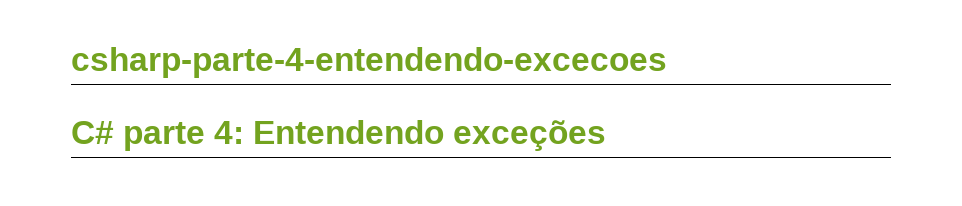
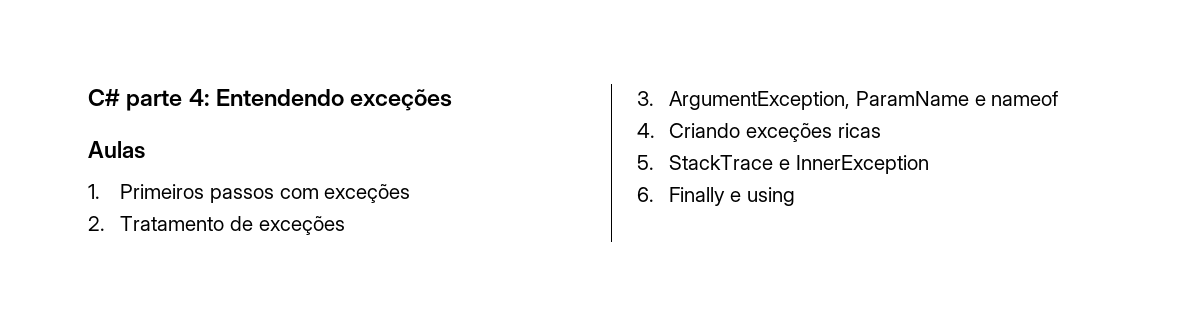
- csharp-parte-4-entendendo-excecoes
+ Aulas
+ 1. Primeiros passos com exceções
+ 2. Tratamento de exceções
+ 3. ArgumentException, ParamName e nameof
+ 4. Criando exceções ricas
+ 5. StackTrace e InnerException
+ 6. Finally e using

